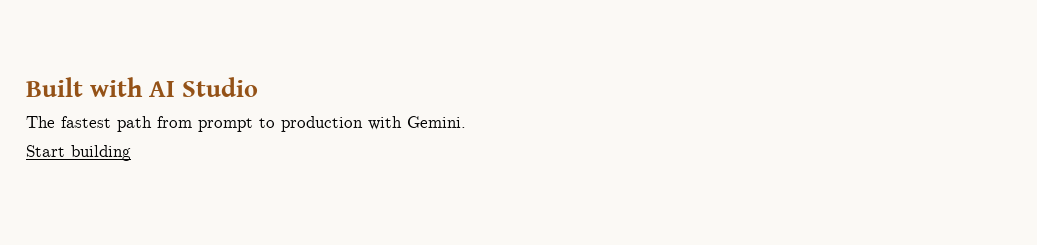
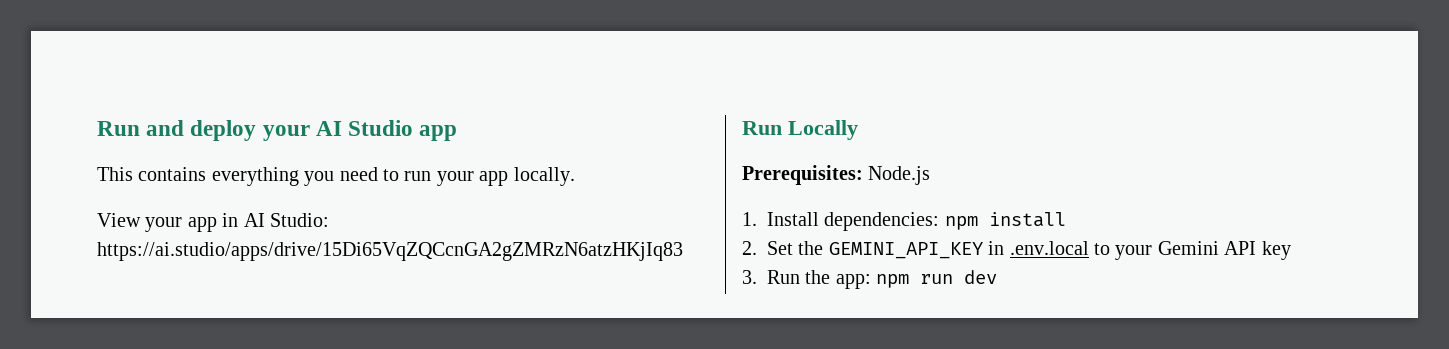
- Built with AI Studio
- The fastest path from prompt to production with Gemini.
- Start building
+ Run and deploy your AI Studio app
+ This contains everything you need to run your app locally.
+ View your app in AI Studio: https://ai.studio/apps/drive/15Di65VqZQCcnGA2gZMRzN6atzHKjIq83
+ Run Locally
+ Prerequisites: Node.js
+ 1. Install dependencies: npm install
+ 2. Set the GEMINI_API_KEY in .env.local to your Gemini API key
+ 3. Run the app: npm run dev

